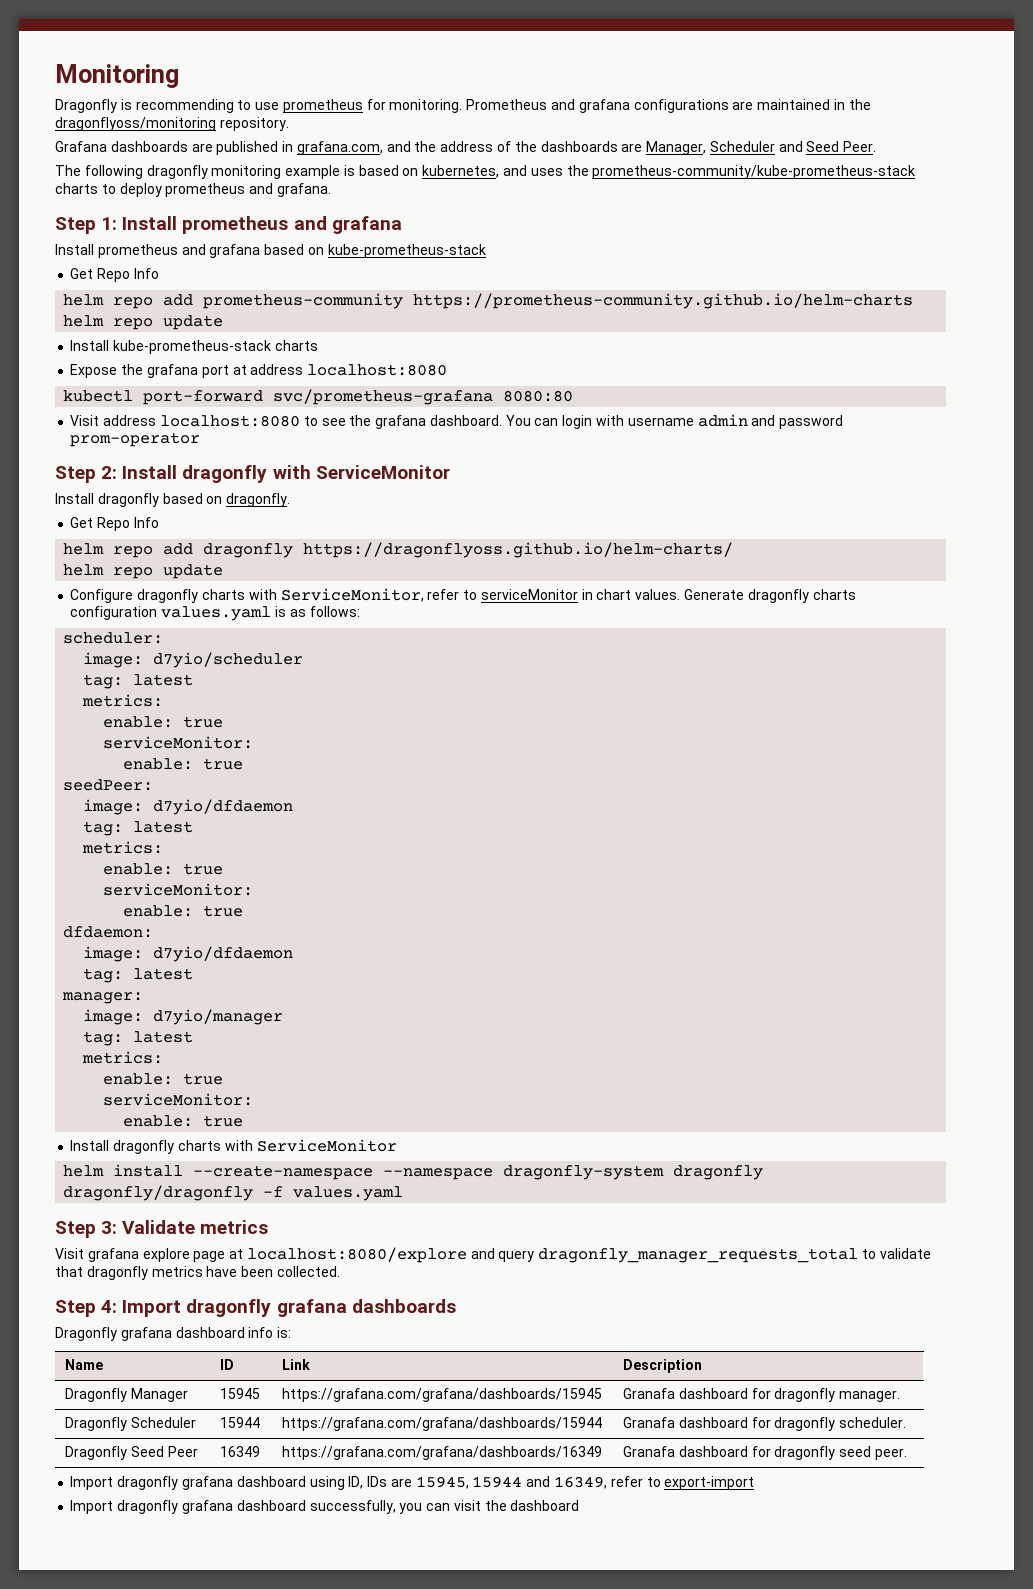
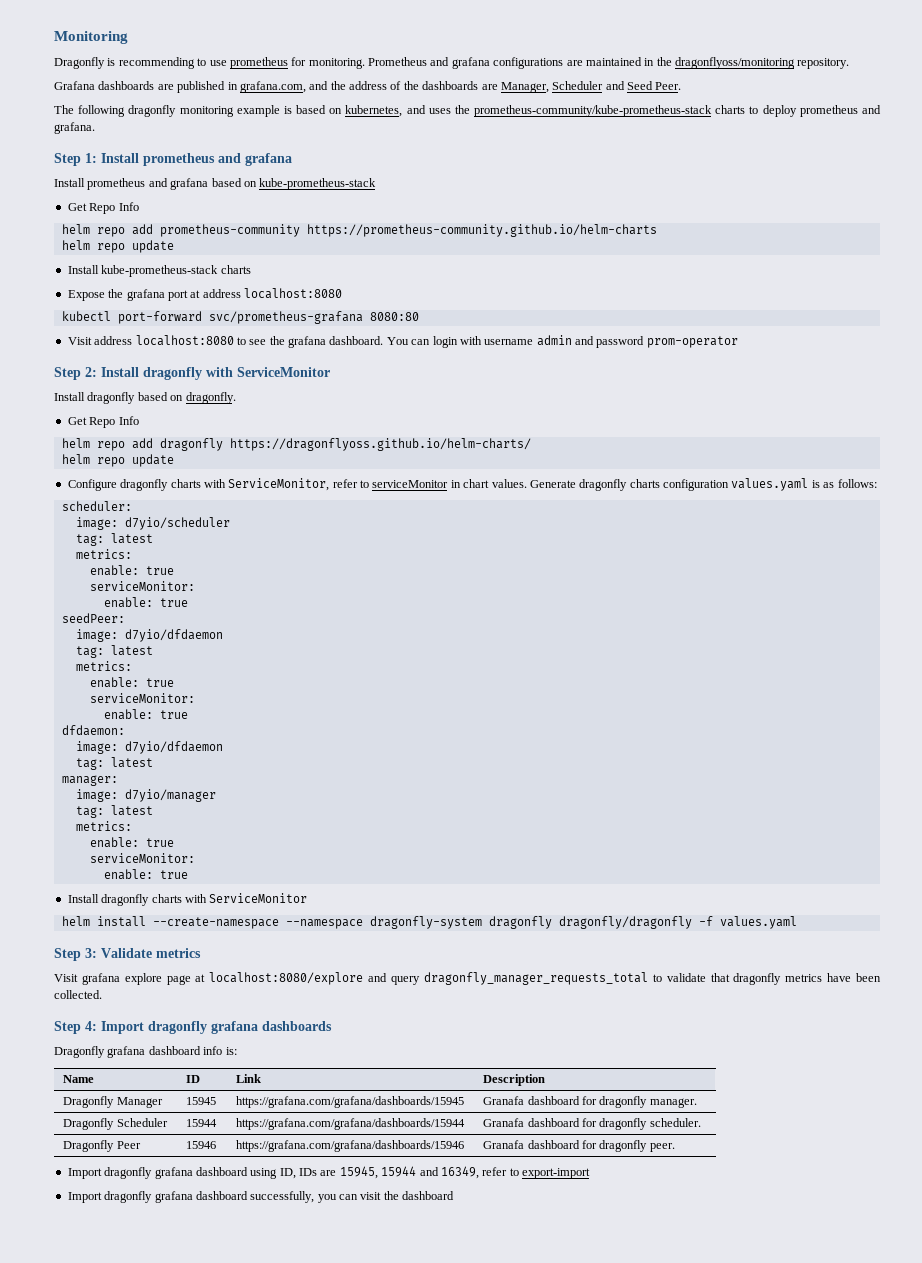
- Dragonfly Seed Peer | 16349 | https://grafana.com/grafana/dashboards/16349 | Granafa dashboard for dragonfly seed peer.
+ Dragonfly Peer | 15946 | https://grafana.com/grafana/dashboards/15946 | Granafa dashboard for dragonfly peer.

